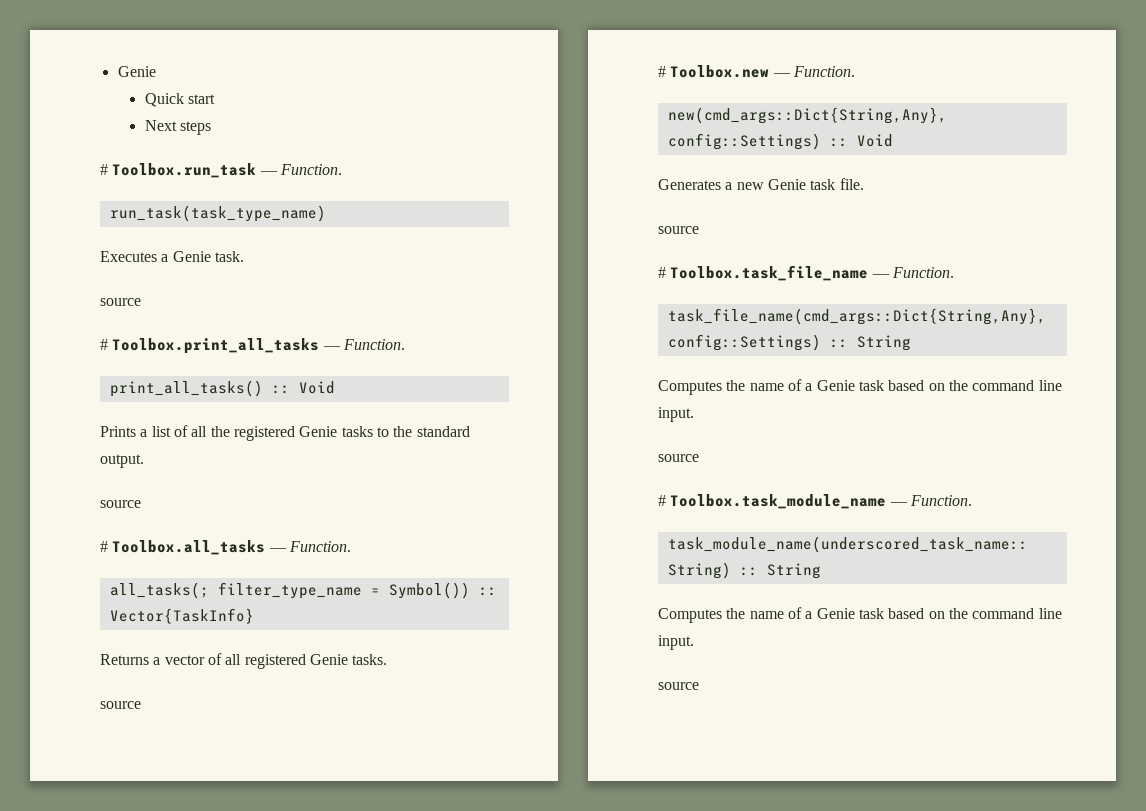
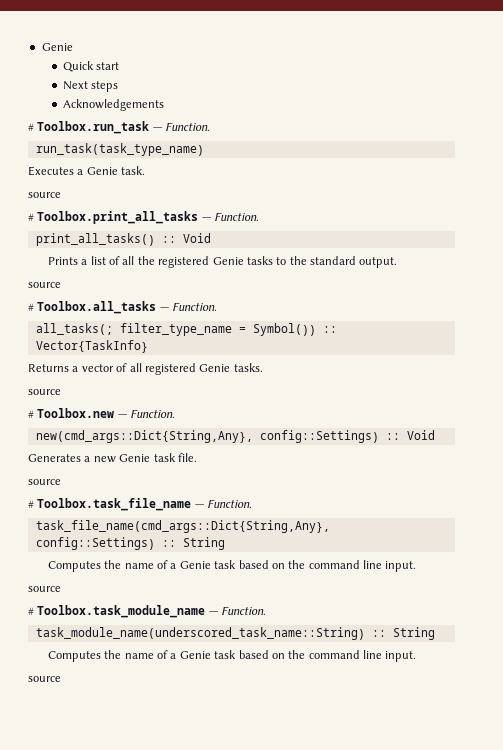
+ Acknowledgements

